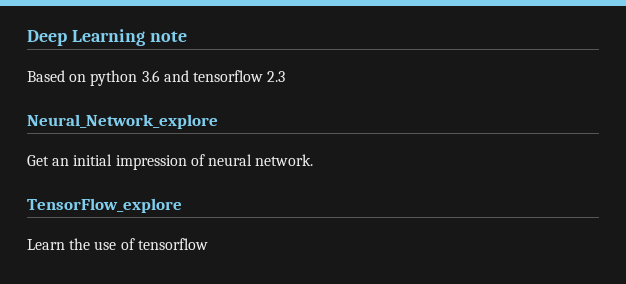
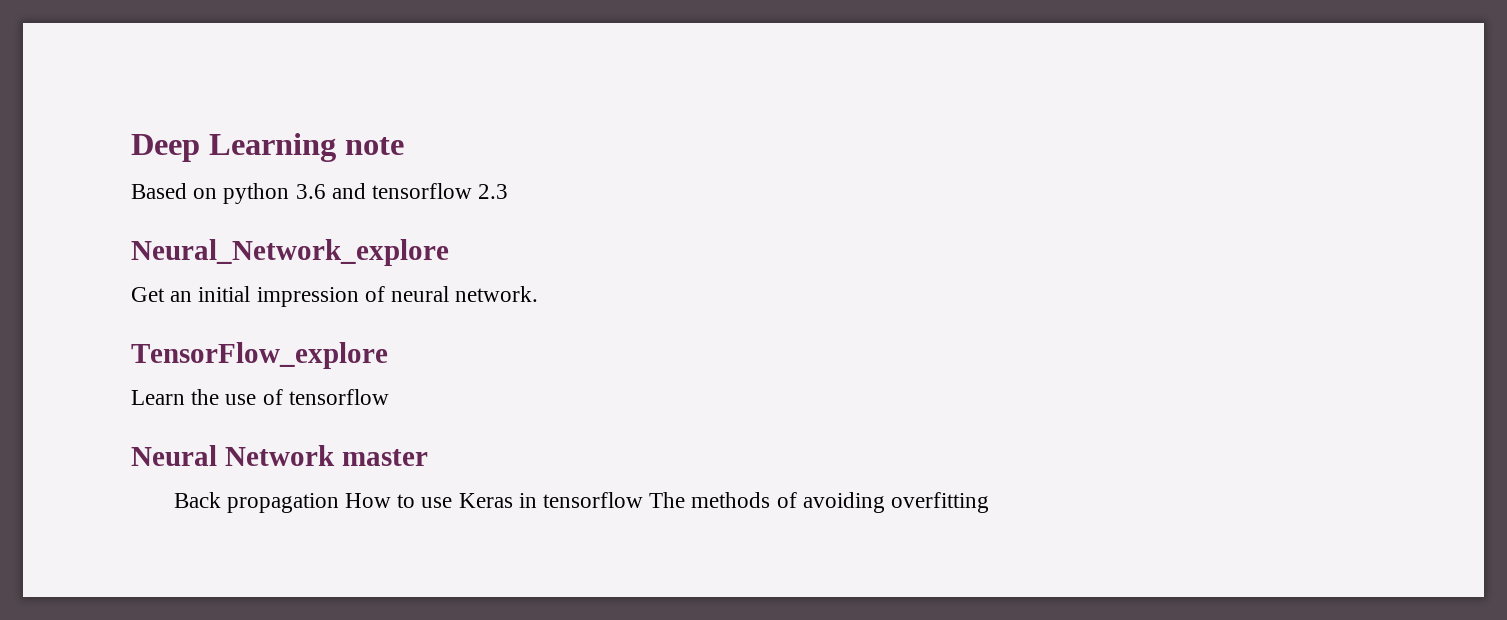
+ Neural Network master
+ Back propagation How to use Keras in tensorflow The methods of avoiding overfitting

